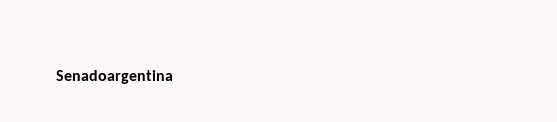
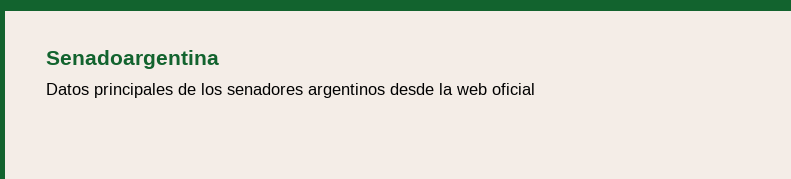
+ Datos principales de los senadores argentinos desde la web oficial

